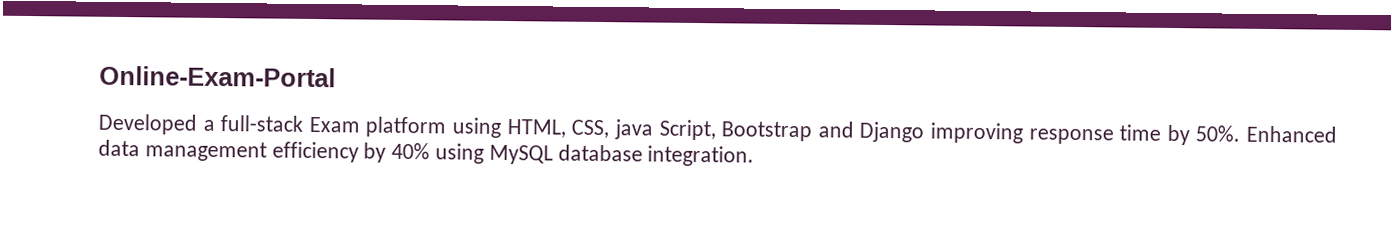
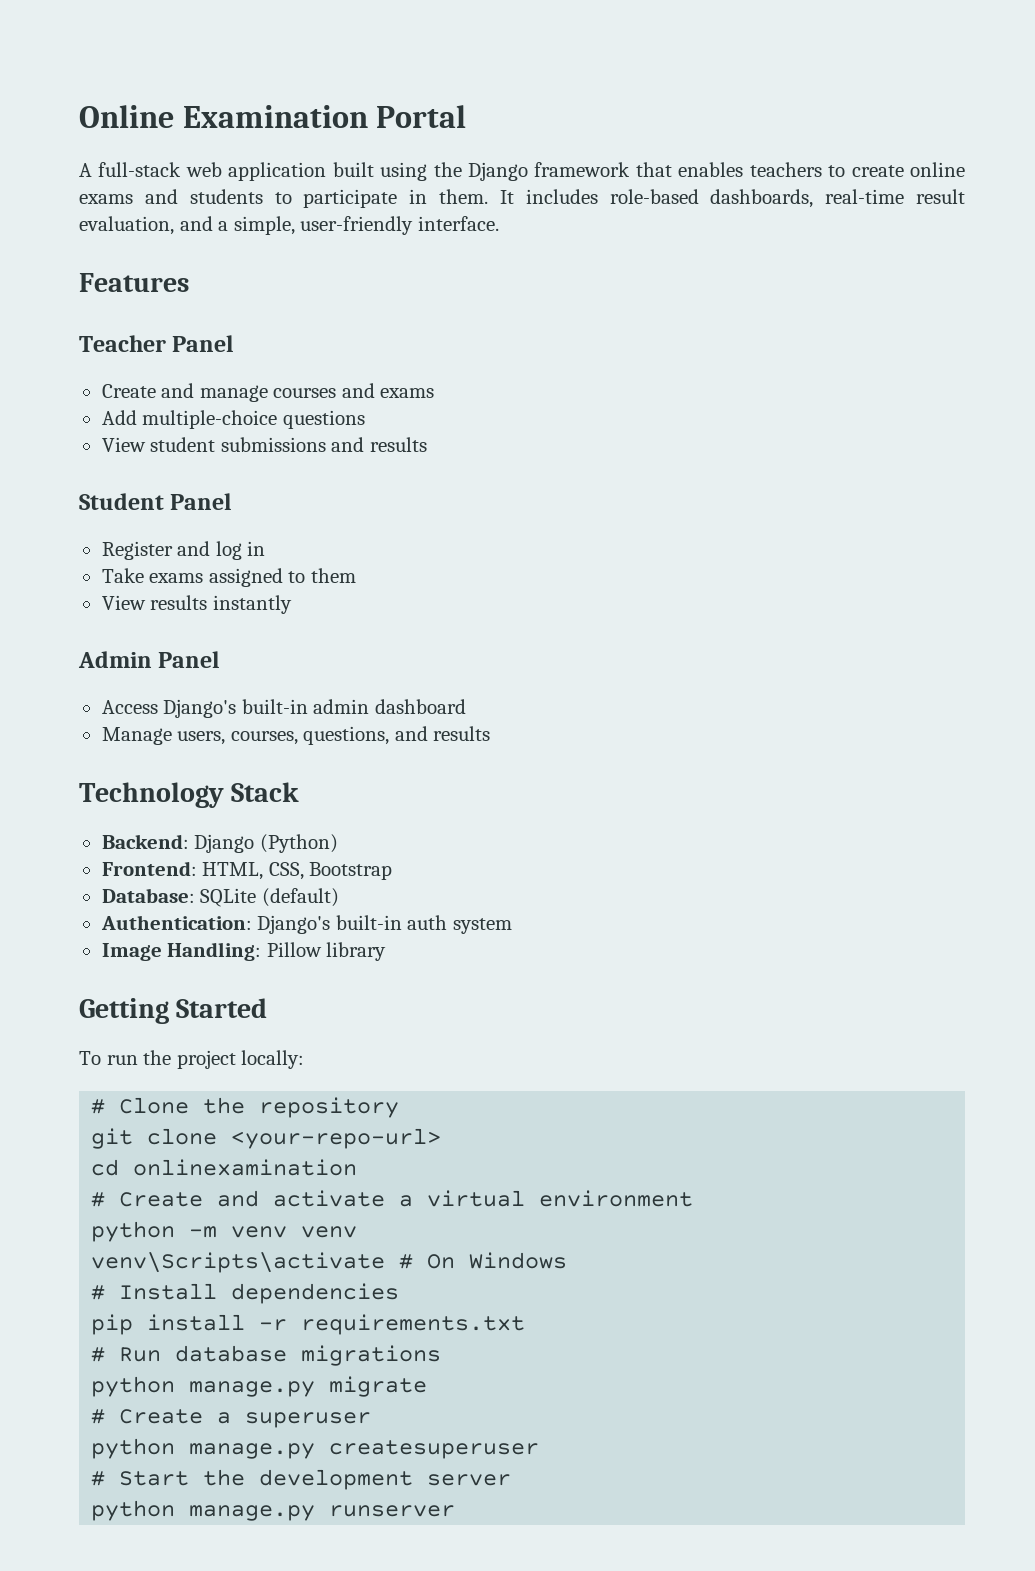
- Online-Exam-Portal
- Developed a full-stack Exam platform using HTML, CSS, java Script, Bootstrap and Django improving response time by 50%. Enhanced data management efficiency by 40% using MySQL database integration.
+ Online Examination Portal
+ A full-stack web application built using the Django framework that enables teachers to create online exams and students to participate in them. It includes role-based dashboards, real-time result evaluation, and a simple, user-friendly interface.
+ Features
+ Teacher Panel
+ Create and manage courses and exams
+ Add multiple-choice questions
+ View student submissions and results
+ Student Panel
+ Register and log in
+ Take exams assigned to them
+ View results instantly
+ Admin Panel
+ Access Django's built-in admin dashboard
+ Manage users, courses, questions, and results
+ Technology Stack
+ Backend: Django (Python)
+ Frontend: HTML, CSS, Bootstrap
+ Database: SQLite (default)
+ Authentication: Django's built-in auth system
+ Image Handling: Pillow library
+ Getting Started
+ To run the project locally:
+ # Clone the repository
+ git clone <your-repo-url>
+ cd onlinexamination
+ # Create and activate a virtual environment
+ python -m venv venv
+ venv\Scripts\activate # On Windows
+ # Install dependencies
+ pip install -r requirements.txt
+ # Run database migrations
+ python manage.py migrate
+ # Create a superuser
+ python manage.py createsuperuser
+ # Start the development server
+ python manage.py runserver

